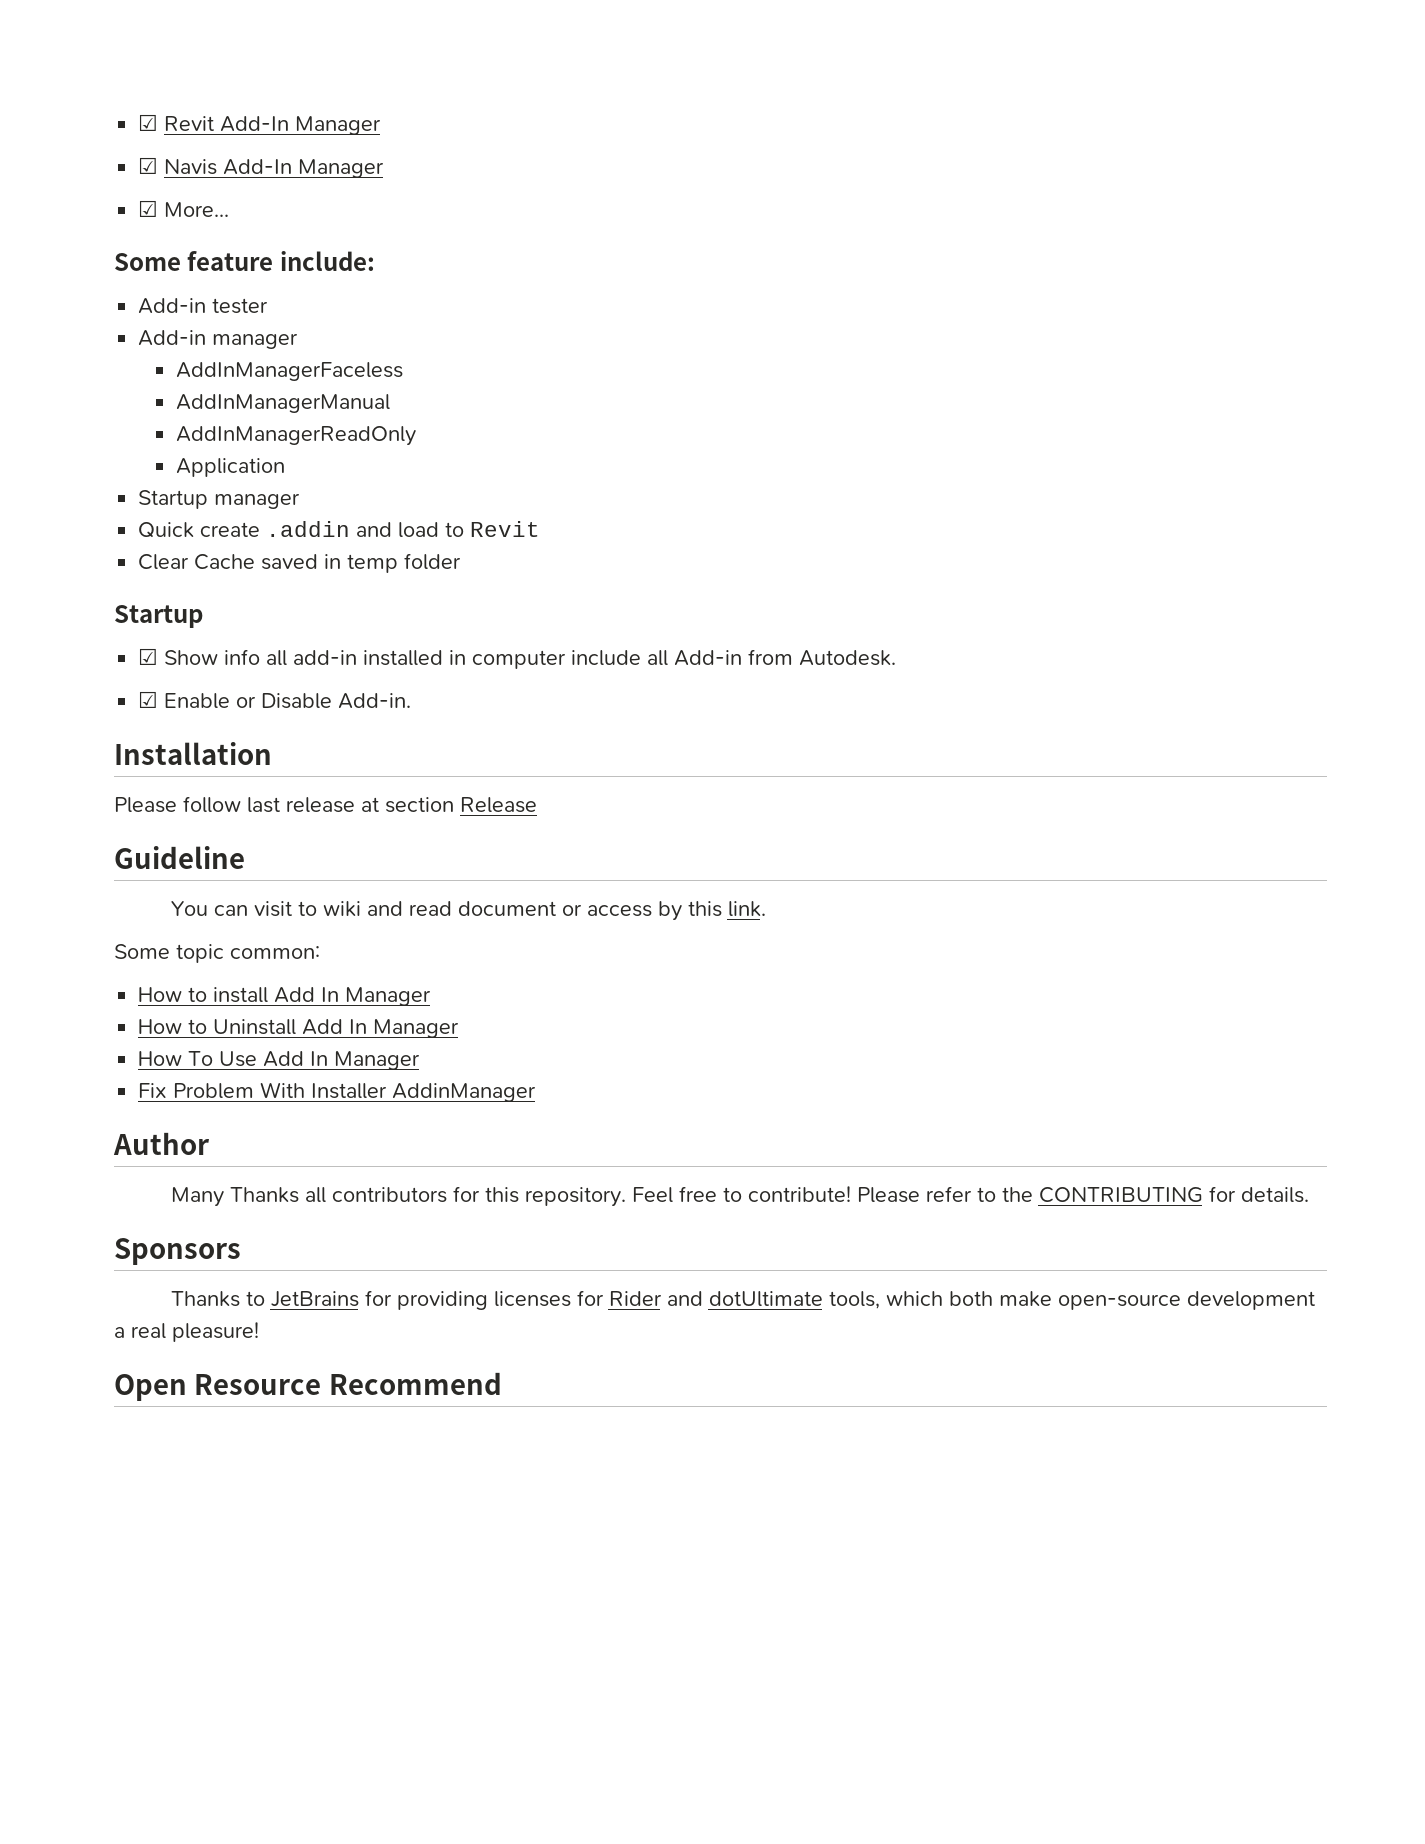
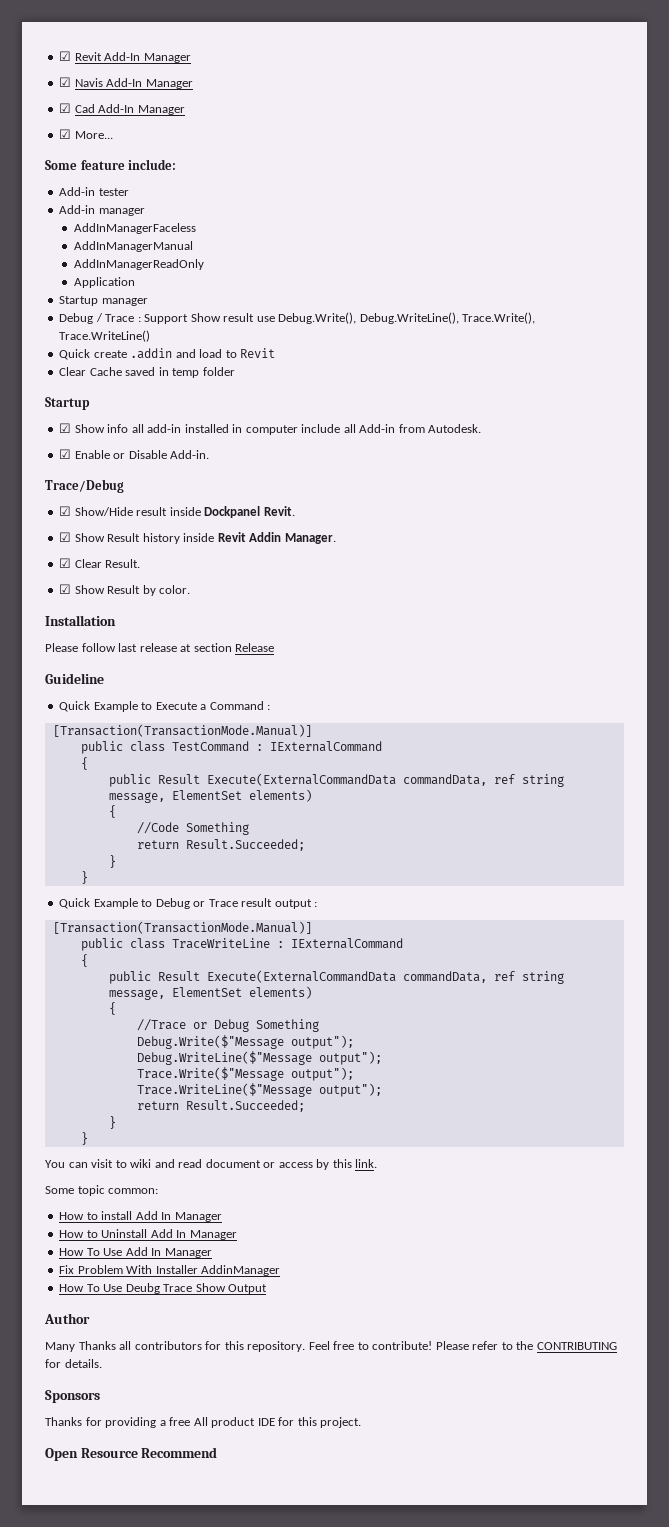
+ ☑ Cad Add-In Manager
+ Debug / Trace : Support Show result use Debug.Write(), Debug.WriteLine(), Trace.Write(), Trace.WriteLine()
+ Trace/Debug
+ ☑ Show/Hide result inside Dockpanel Revit.
+ ☑ Show Result history inside Revit Addin Manager.
+ ☑ Clear Result.
+ ☑ Show Result by color.
+ Quick Example to Execute a Command :
+ [Transaction(TransactionMode.Manual)]
+ public class TestCommand : IExternalCommand
+ {
+ public Result Execute(ExternalCommandData commandData, ref string message, ElementSet elements)
+ {
+ //Code Something
+ return Result.Succeeded;
+ }
+ }
+ Quick Example to Debug or Trace result output :
+ [Transaction(TransactionMode.Manual)]
+ public class TraceWriteLine : IExternalCommand
+ {
+ public Result Execute(ExternalCommandData commandData, ref string message, ElementSet elements)
+ {
+ //Trace or Debug Something
+ Debug.Write($"Message output");
+ Debug.WriteLine($"Message output");
+ Trace.Write($"Message output");
+ Trace.WriteLine($"Message output");
+ return Result.Succeeded;
+ }
+ }
+ How To Use Deubg Trace Show Output
- Thanks to JetBrains for providing licenses for Rider and dotUltimate tools, which both make open-source development a real pleasure!
+ Thanks for providing a free All product IDE for this project.

